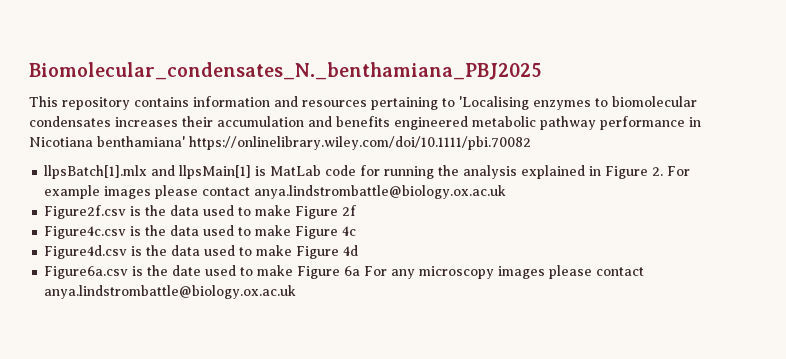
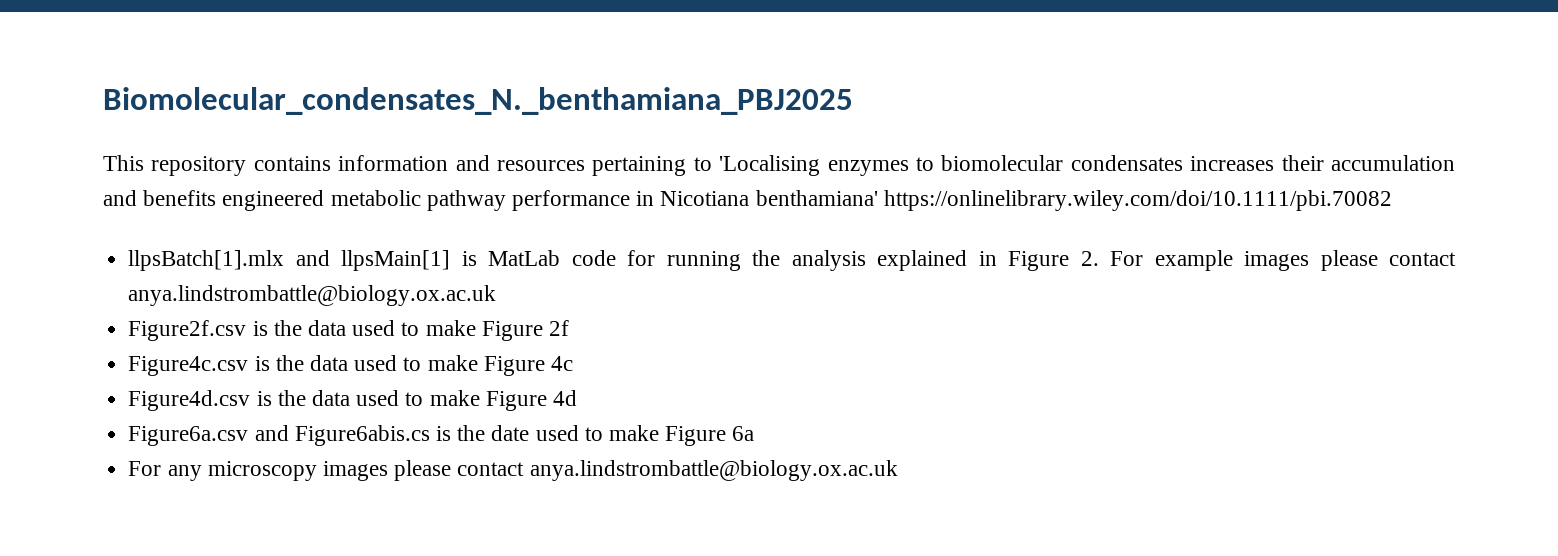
- Figure6a.csv is the date used to make Figure 6a For any microscopy images please contact anya.lindstrombattle@biology.ox.ac.uk
+ Figure6a.csv and Figure6abis.cs is the date used to make Figure 6a
+ For any microscopy images please contact anya.lindstrombattle@biology.ox.ac.uk

